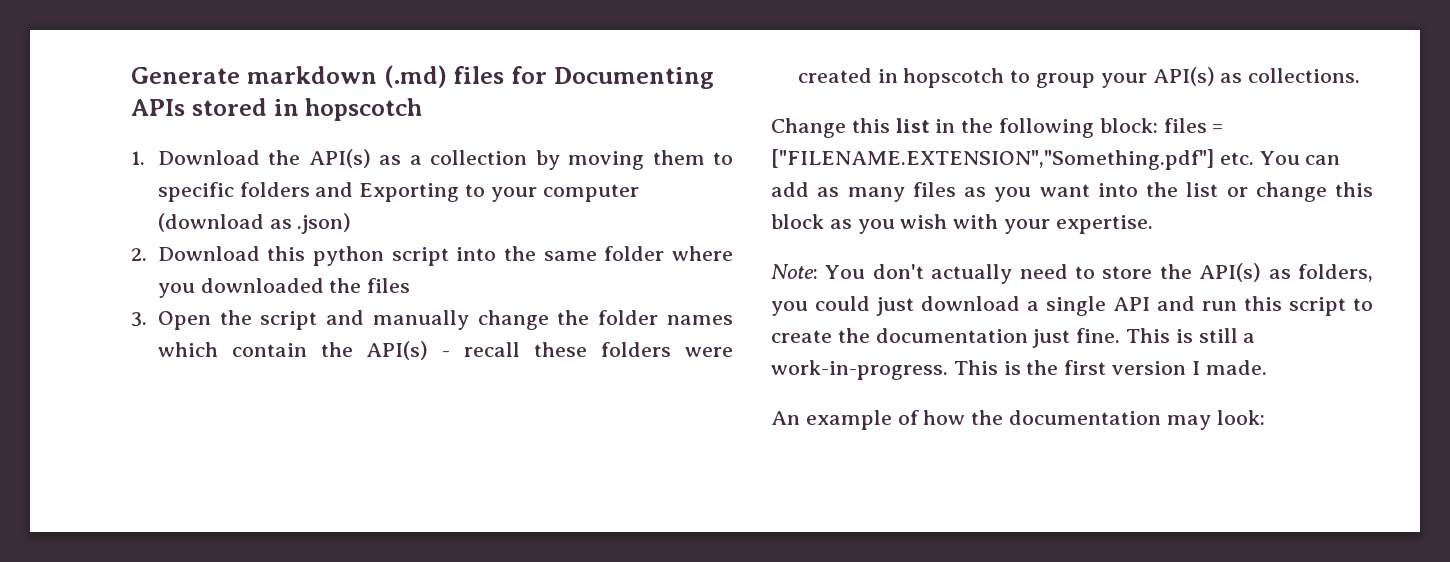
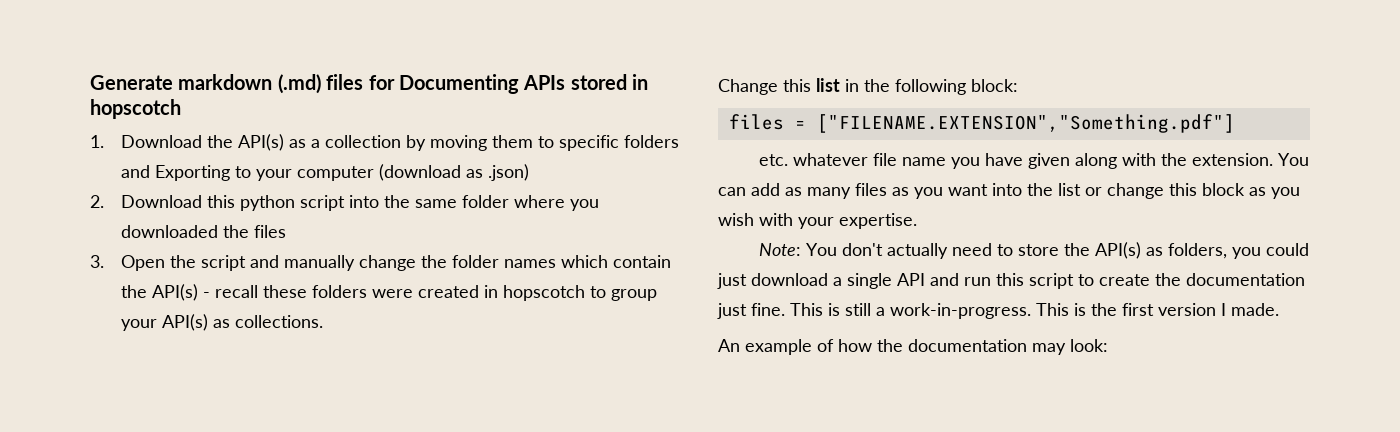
- Change this list in the following block: files = ["FILENAME.EXTENSION","Something.pdf"] etc. You can add as many files as you want into the list or change this block as you wish with your expertise.
+ Change this list in the following block:
+ files = ["FILENAME.EXTENSION","Something.pdf"]
+ etc. whatever file name you have given along with the extension. You can add as many files as you want into the list or change this block as you wish with your expertise.

